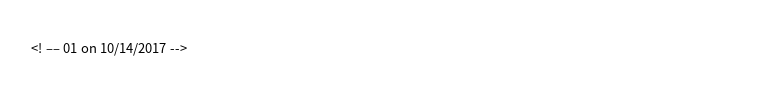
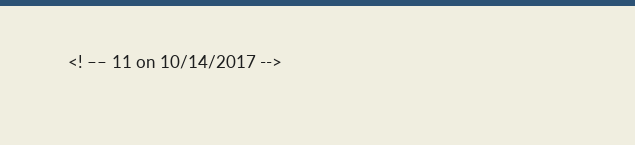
- –– 01 on 10/14/2017 -->
+ –– 11 on 10/14/2017 -->

